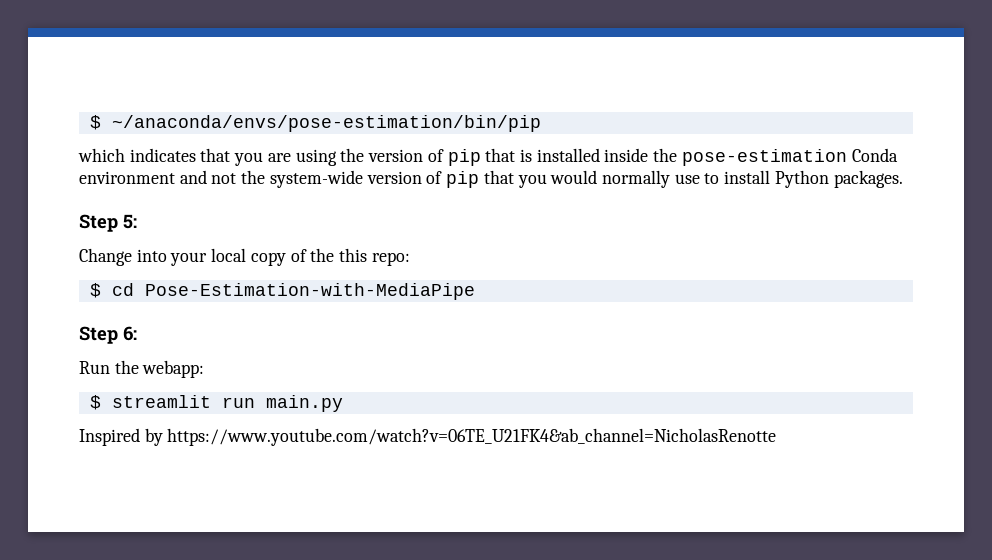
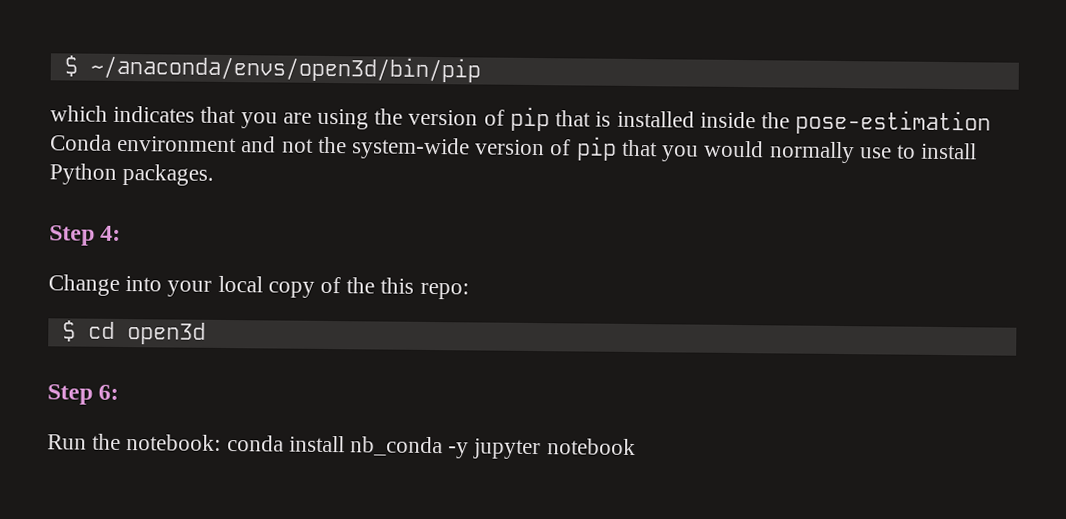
- $ ~/anaconda/envs/pose-estimation/bin/pip
+ $ ~/anaconda/envs/open3d/bin/pip
- Step 5:
+ Step 4:
- $ cd Pose-Estimation-with-MediaPipe
+ $ cd open3d
- Run the webapp:
- $ streamlit run main.py
- Inspired by https://www.youtube.com/watch?v=06TE_U21FK4&ab_channel=NicholasRenotte
+ Run the notebook: conda install nb_conda -y jupyter notebook

